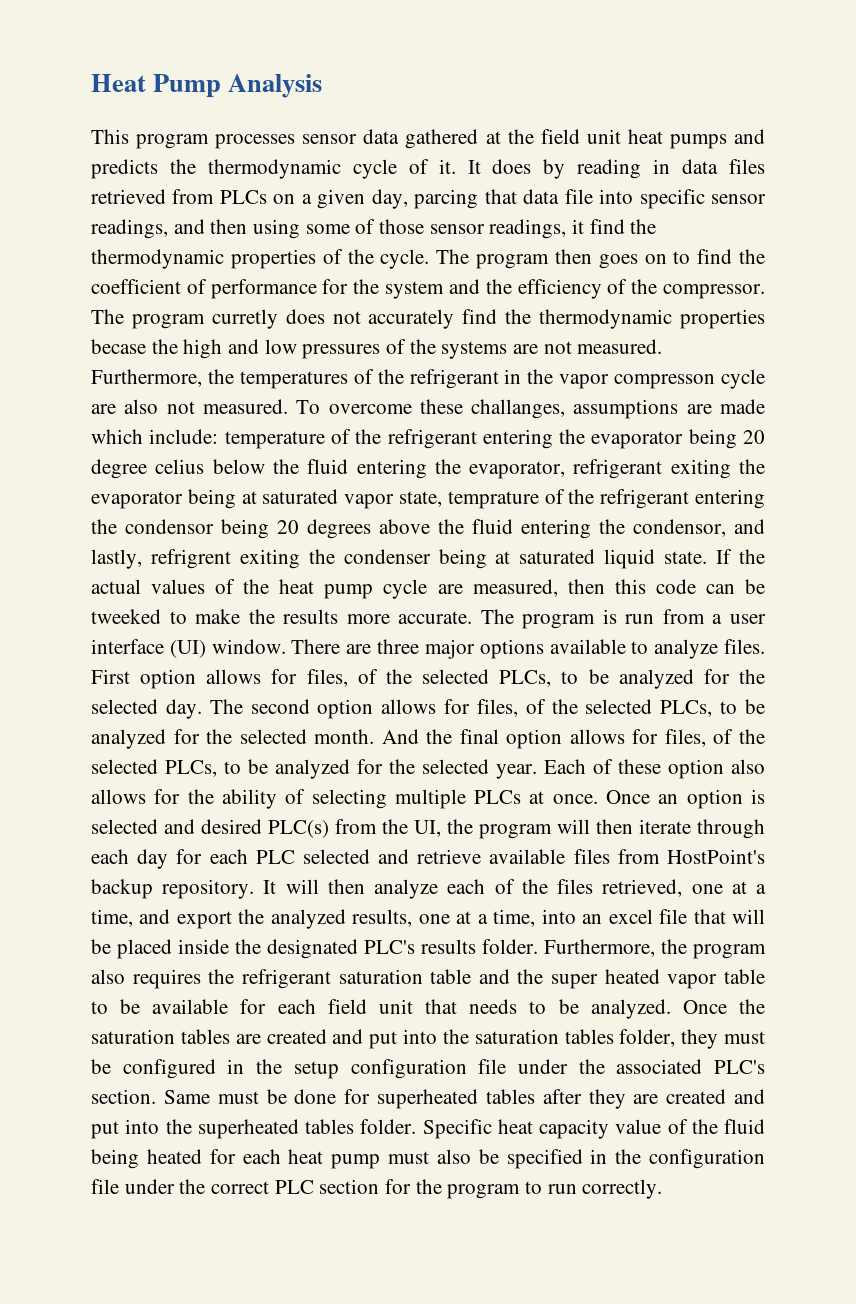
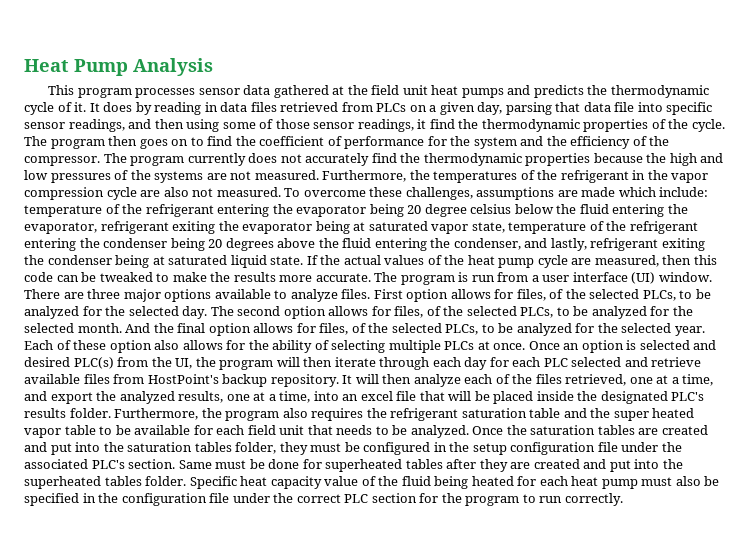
- It does by reading in data files retrieved from PLCs on a given day, parcing that data file into specific sensor readings, and then using some of those sensor readings, it find the thermodynamic properties of the cycle.
+ It does by reading in data files retrieved from PLCs on a given day, parsing that data file into specific sensor readings, and then using some of those sensor readings, it find the thermodynamic properties of the cycle.
- The program curretly does not accurately find the thermodynamic properties becase the high and low pressures of the systems are not measured.
+ The program currently does not accurately find the thermodynamic properties because the high and low pressures of the systems are not measured.
- Furthermore, the temperatures of the refrigerant in the vapor compresson cycle are also not measured.
+ Furthermore, the temperatures of the refrigerant in the vapor compression cycle are also not measured.
- To overcome these challanges, assumptions are made which include: temperature of the refrigerant entering the evaporator being 20 degree celius below the fluid entering the evaporator, refrigerant exiting the evaporator being at saturated vapor state, temprature of the refrigerant entering the condensor being 20 degrees above the fluid entering the condensor, and lastly, refrigrent exiting the condenser being at saturated liquid state.
+ To overcome these challenges, assumptions are made which include: temperature of the refrigerant entering the evaporator being 20 degree celsius below the fluid entering the evaporator, refrigerant exiting the evaporator being at saturated vapor state, temperature of the refrigerant entering the condenser being 20 degrees above the fluid entering the condenser, and lastly, refrigerant exiting the condenser being at saturated liquid state.
- If the actual values of the heat pump cycle are measured, then this code can be tweeked to make the results more accurate.
+ If the actual values of the heat pump cycle are measured, then this code can be tweaked to make the results more accurate.

